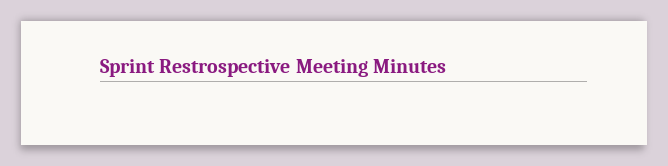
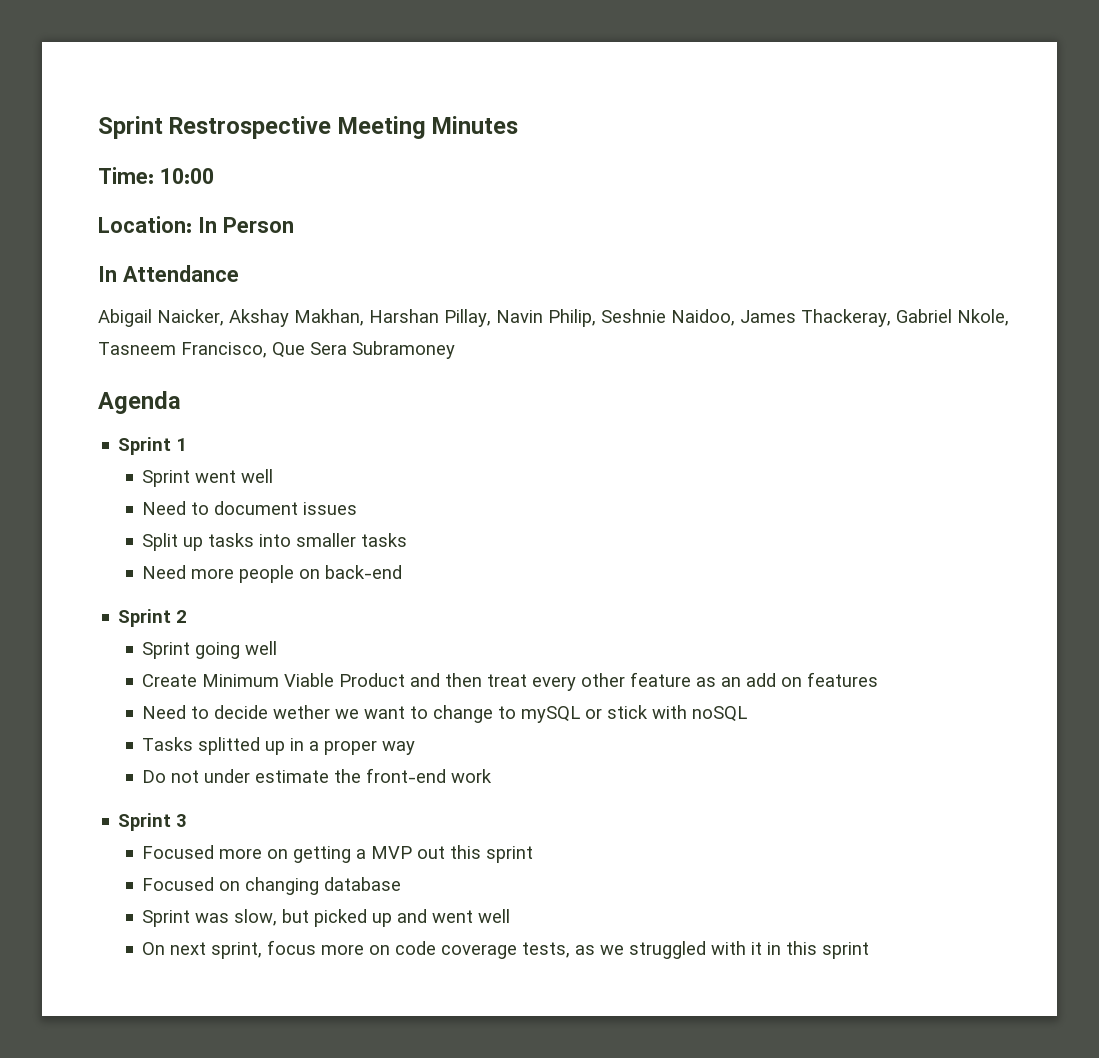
+ Time: 10:00
+ Location: In Person
+ In Attendance
+ Abigail Naicker, Akshay Makhan, Harshan Pillay, Navin Philip, Seshnie Naidoo, James Thackeray, Gabriel Nkole, Tasneem Francisco, Que Sera Subramoney
+ Agenda
+ Sprint 1
+ Sprint went well
+ Need to document issues
+ Split up tasks into smaller tasks
+ Need more people on back-end
+ Sprint 2
+ Sprint going well
+ Create Minimum Viable Product and then treat every other feature as an add on features
+ Need to decide wether we want to change to mySQL or stick with noSQL
+ Tasks splitted up in a proper way
+ Do not under estimate the front-end work
+ Sprint 3
+ Focused more on getting a MVP out this sprint
+ Focused on changing database
+ Sprint was slow, but picked up and went well
+ On next sprint, focus more on code coverage tests, as we struggled with it in this sprint

